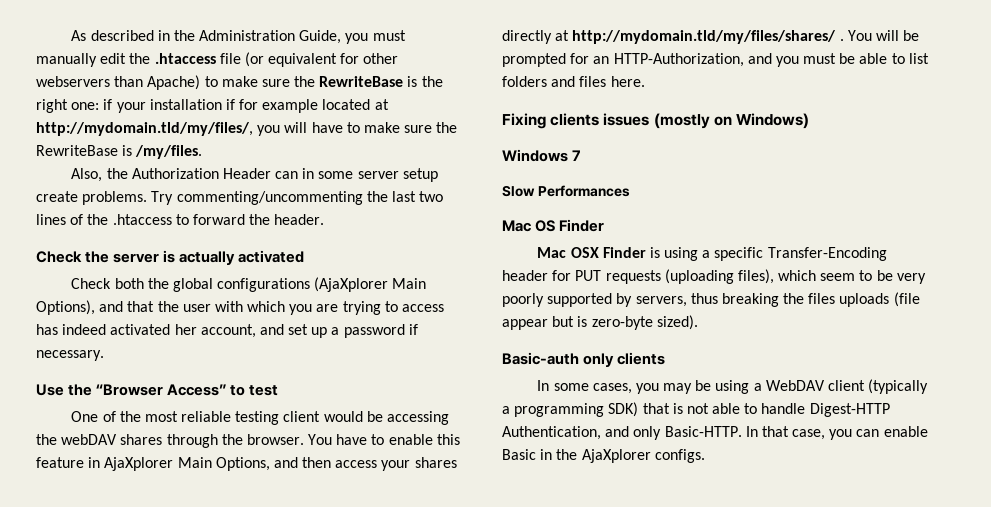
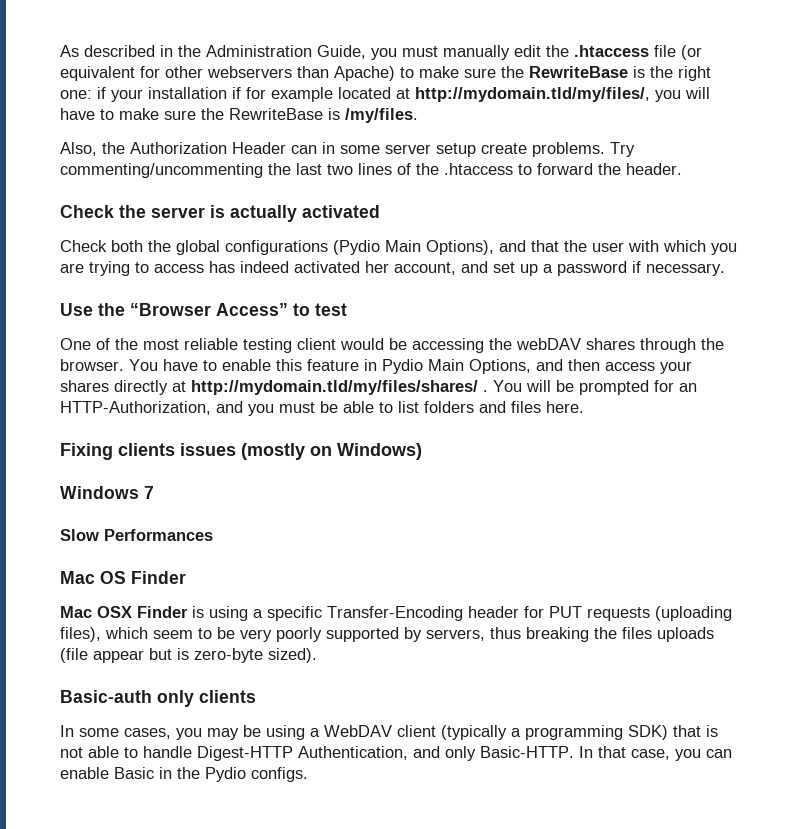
- Check both the global configurations (AjaXplorer Main Options), and that the user with which you are trying to access has indeed activated her account, and set up a password if necessary.
+ Check both the global configurations (Pydio Main Options), and that the user with which you are trying to access has indeed activated her account, and set up a password if necessary.
- You have to enable this feature in AjaXplorer Main Options, and then access your shares directly at http://mydomain.tld/my/files/shares/ .
+ You have to enable this feature in Pydio Main Options, and then access your shares directly at http://mydomain.tld/my/files/shares/ .
- In that case, you can enable Basic in the AjaXplorer configs.
+ In that case, you can enable Basic in the Pydio configs.

